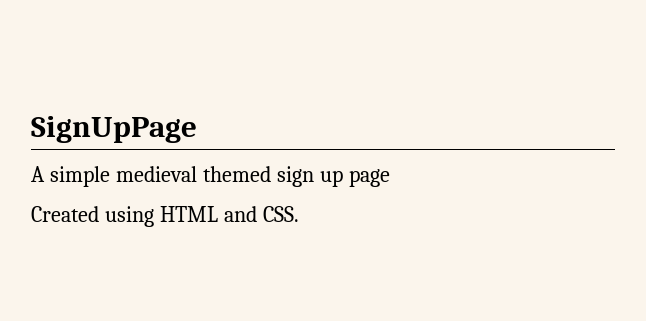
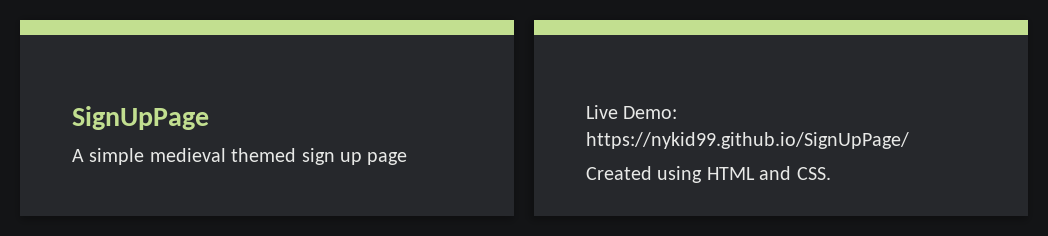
+ Live Demo: https://nykid99.github.io/SignUpPage/

